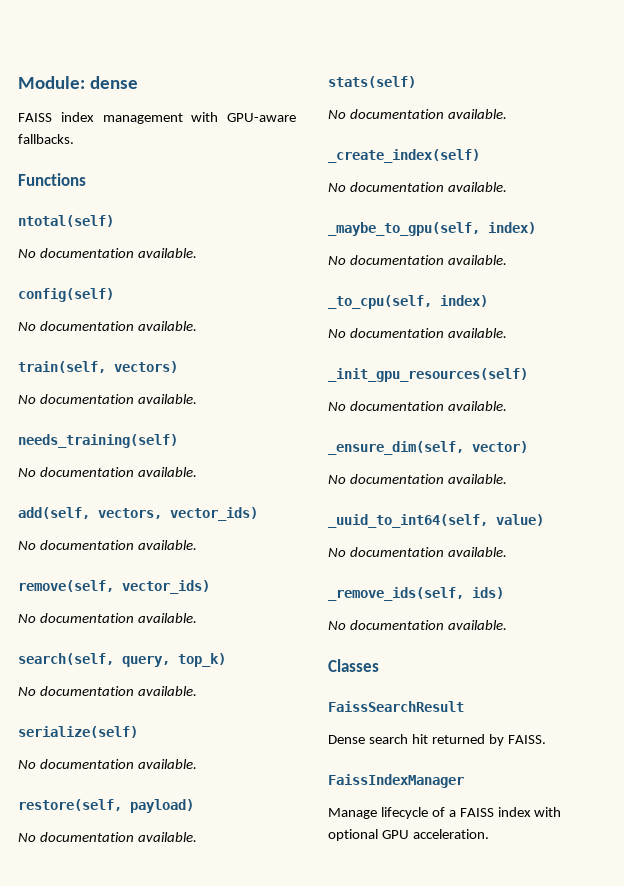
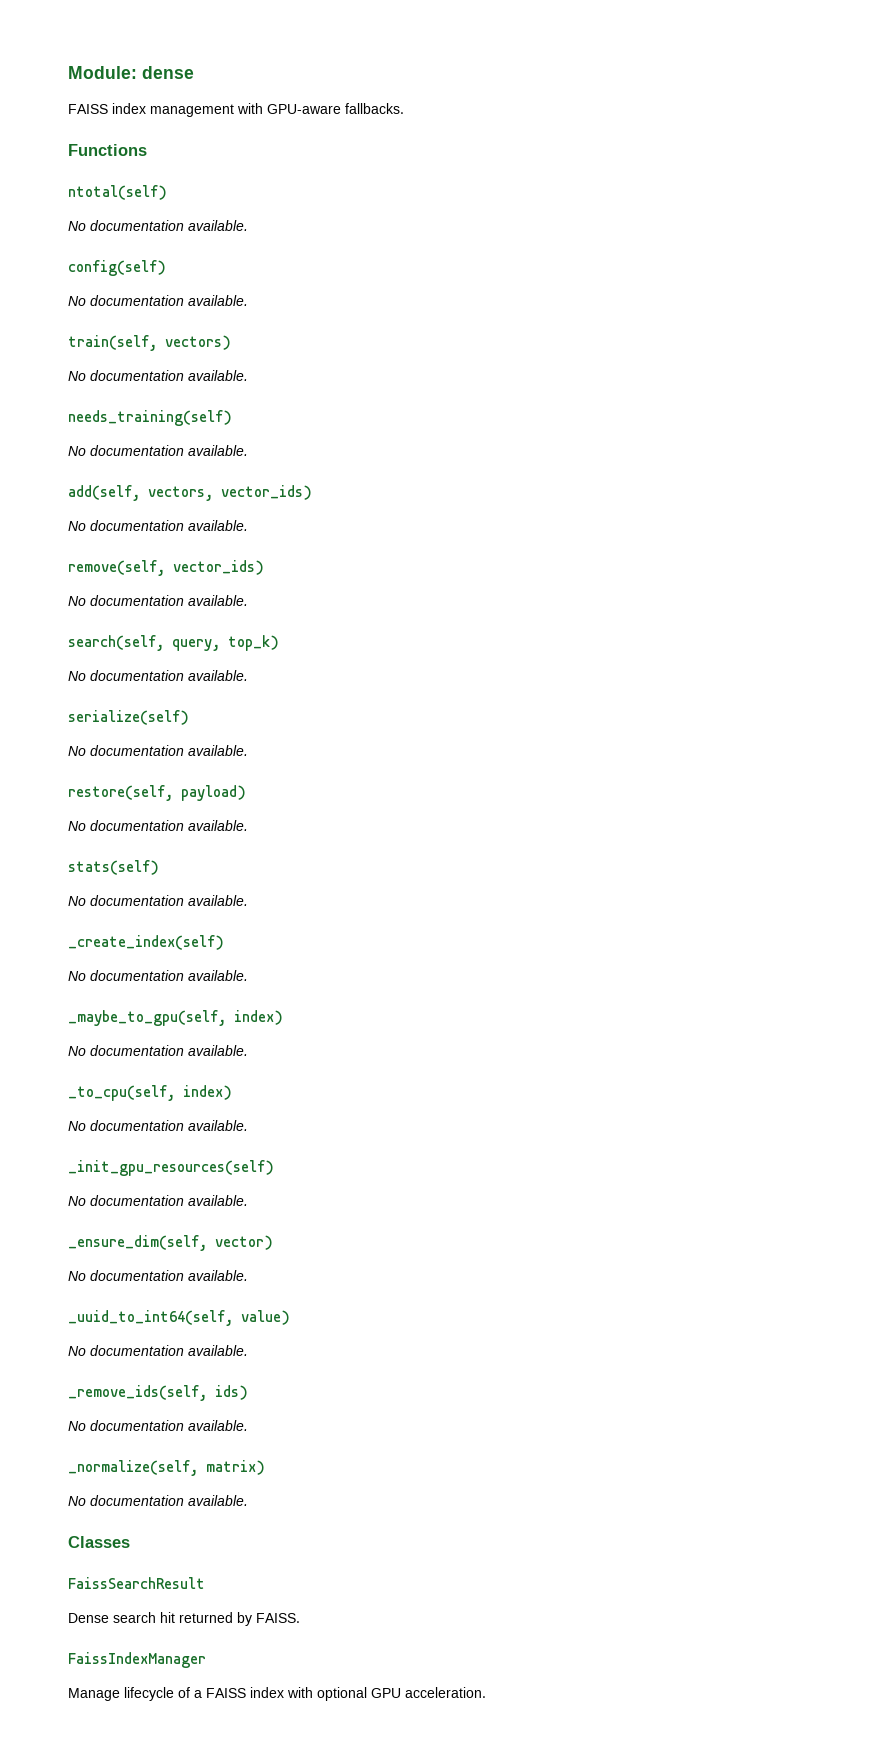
+ _normalize(self, matrix)
+ No documentation available.

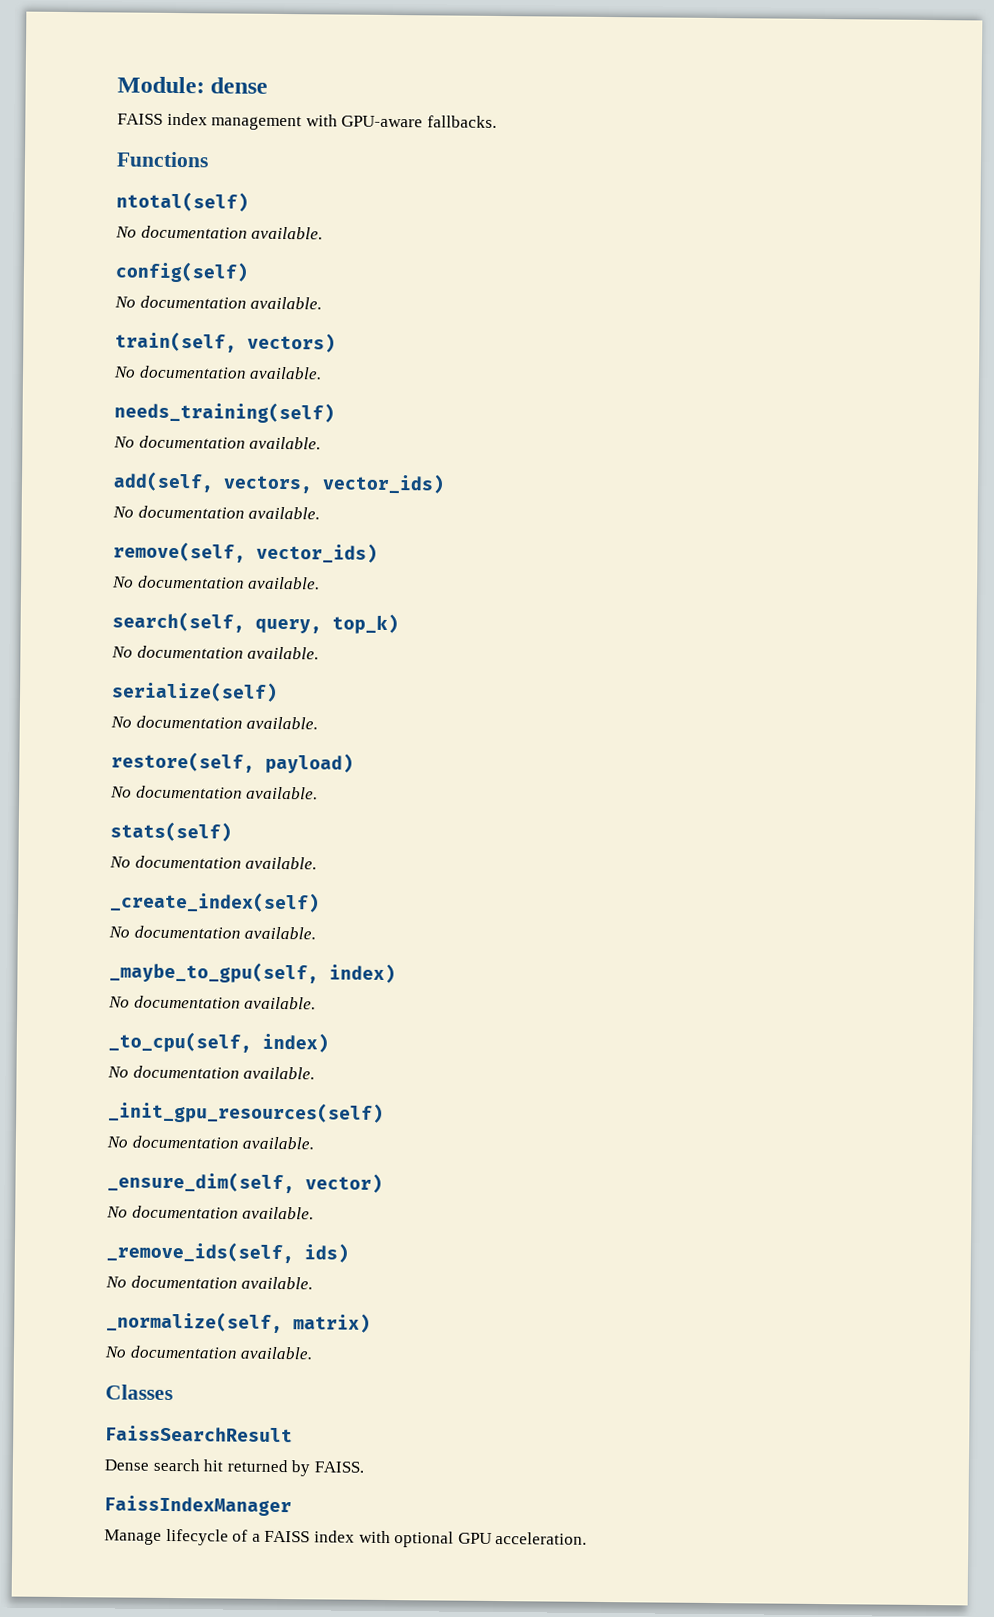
- _uuid_to_int64(self, value)
- No documentation available.

